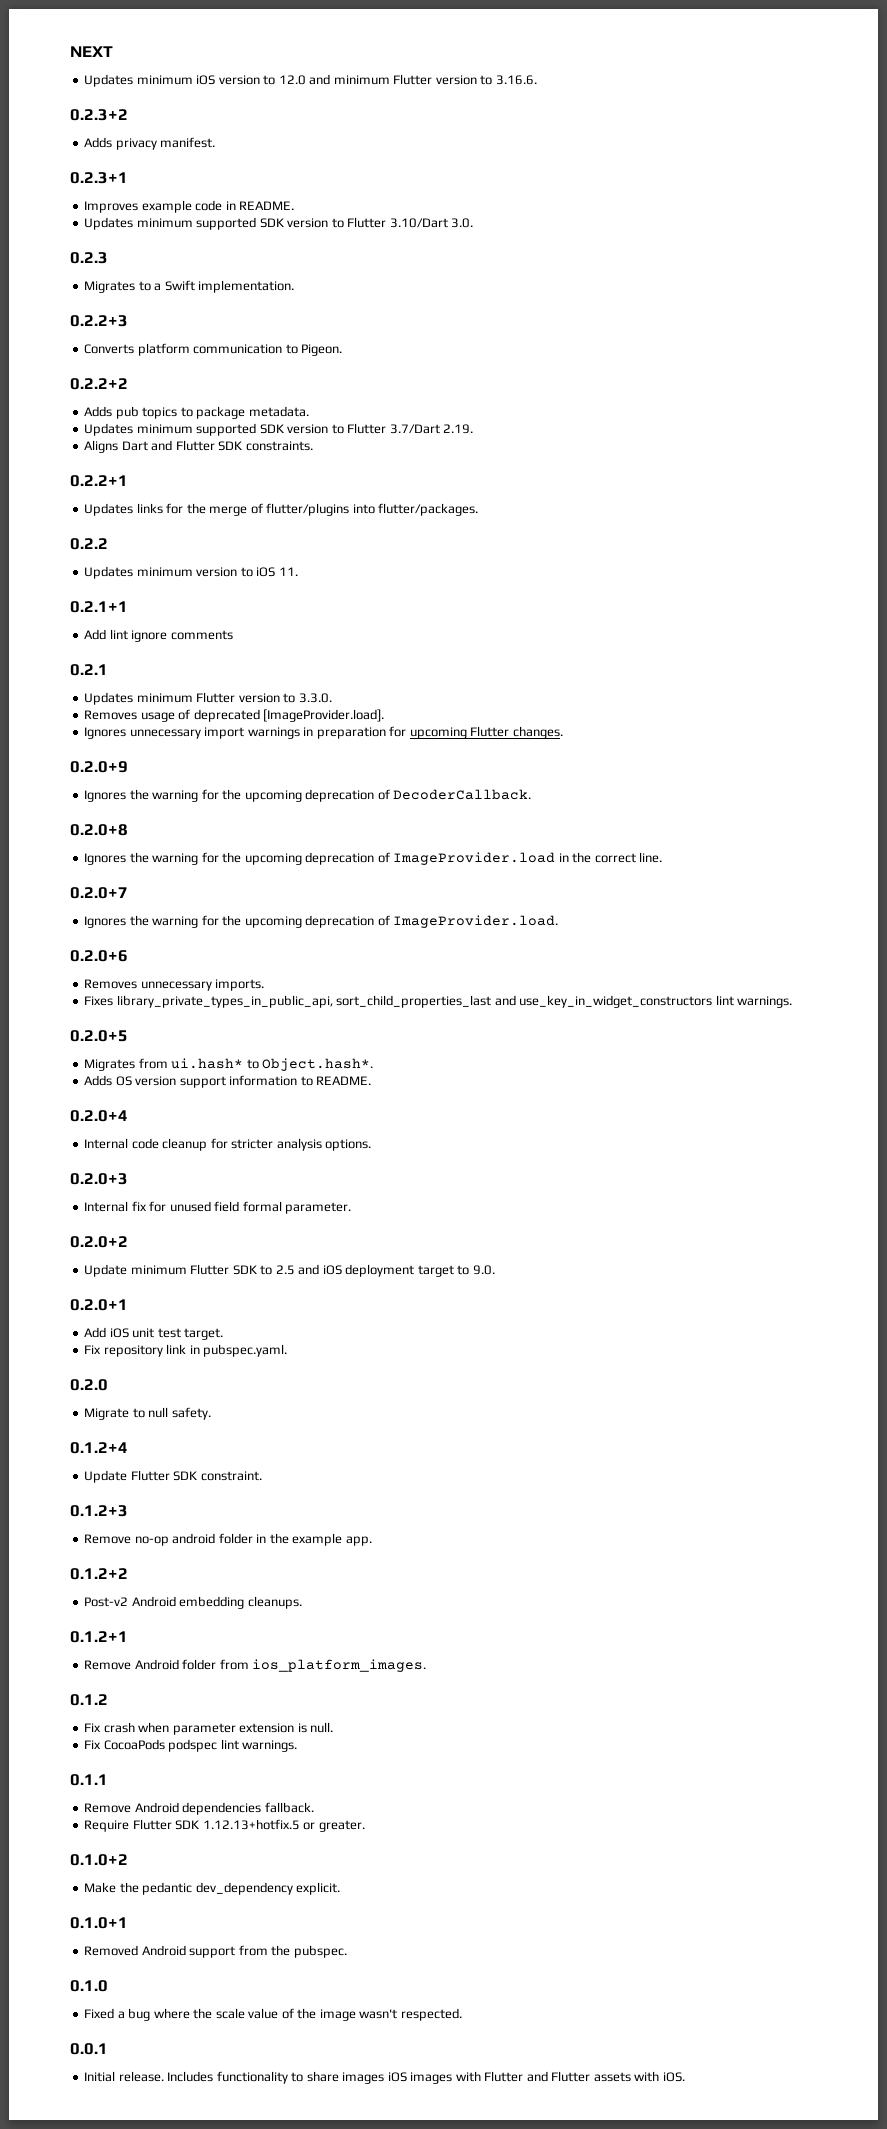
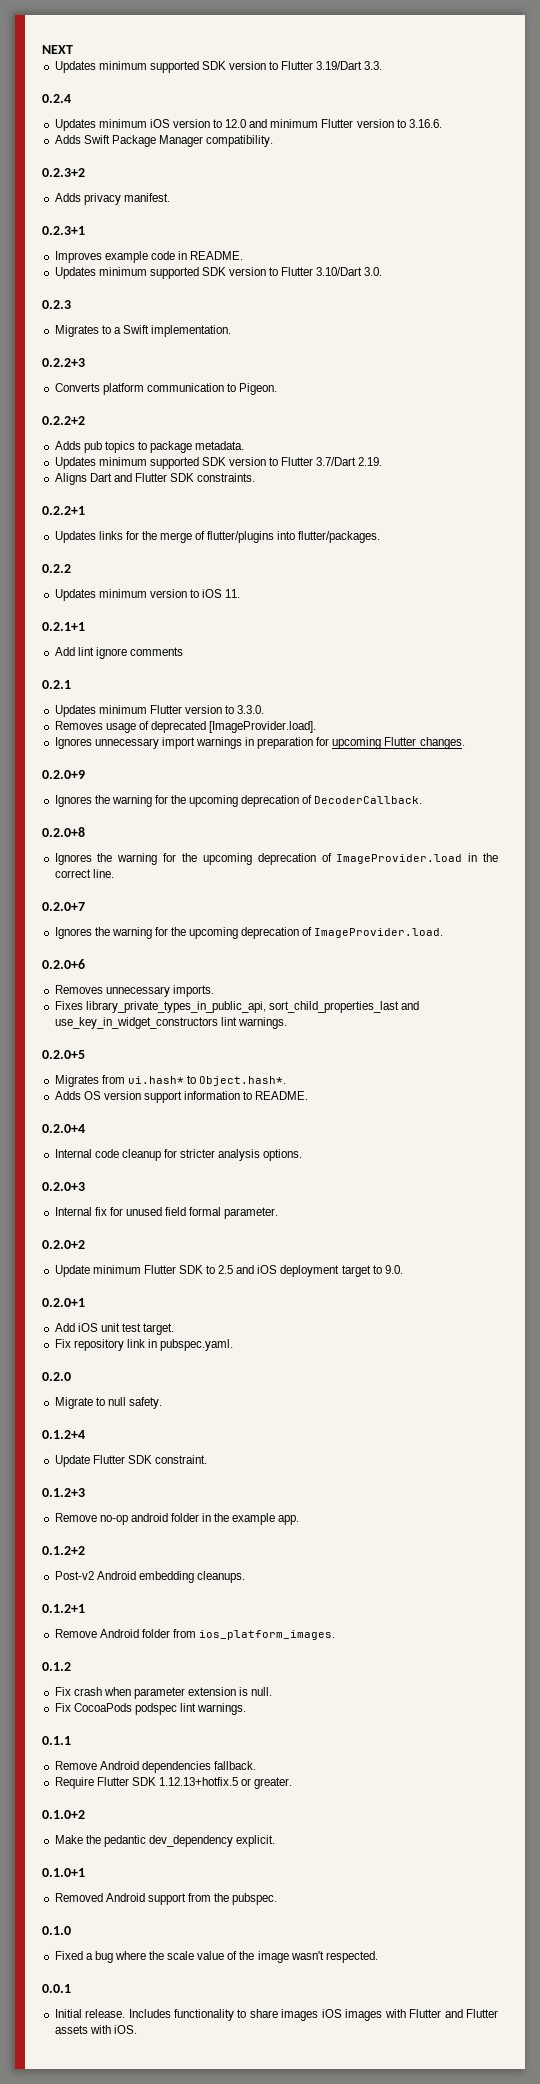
+ Updates minimum supported SDK version to Flutter 3.19/Dart 3.3.
+ 0.2.4
+ Adds Swift Package Manager compatibility.

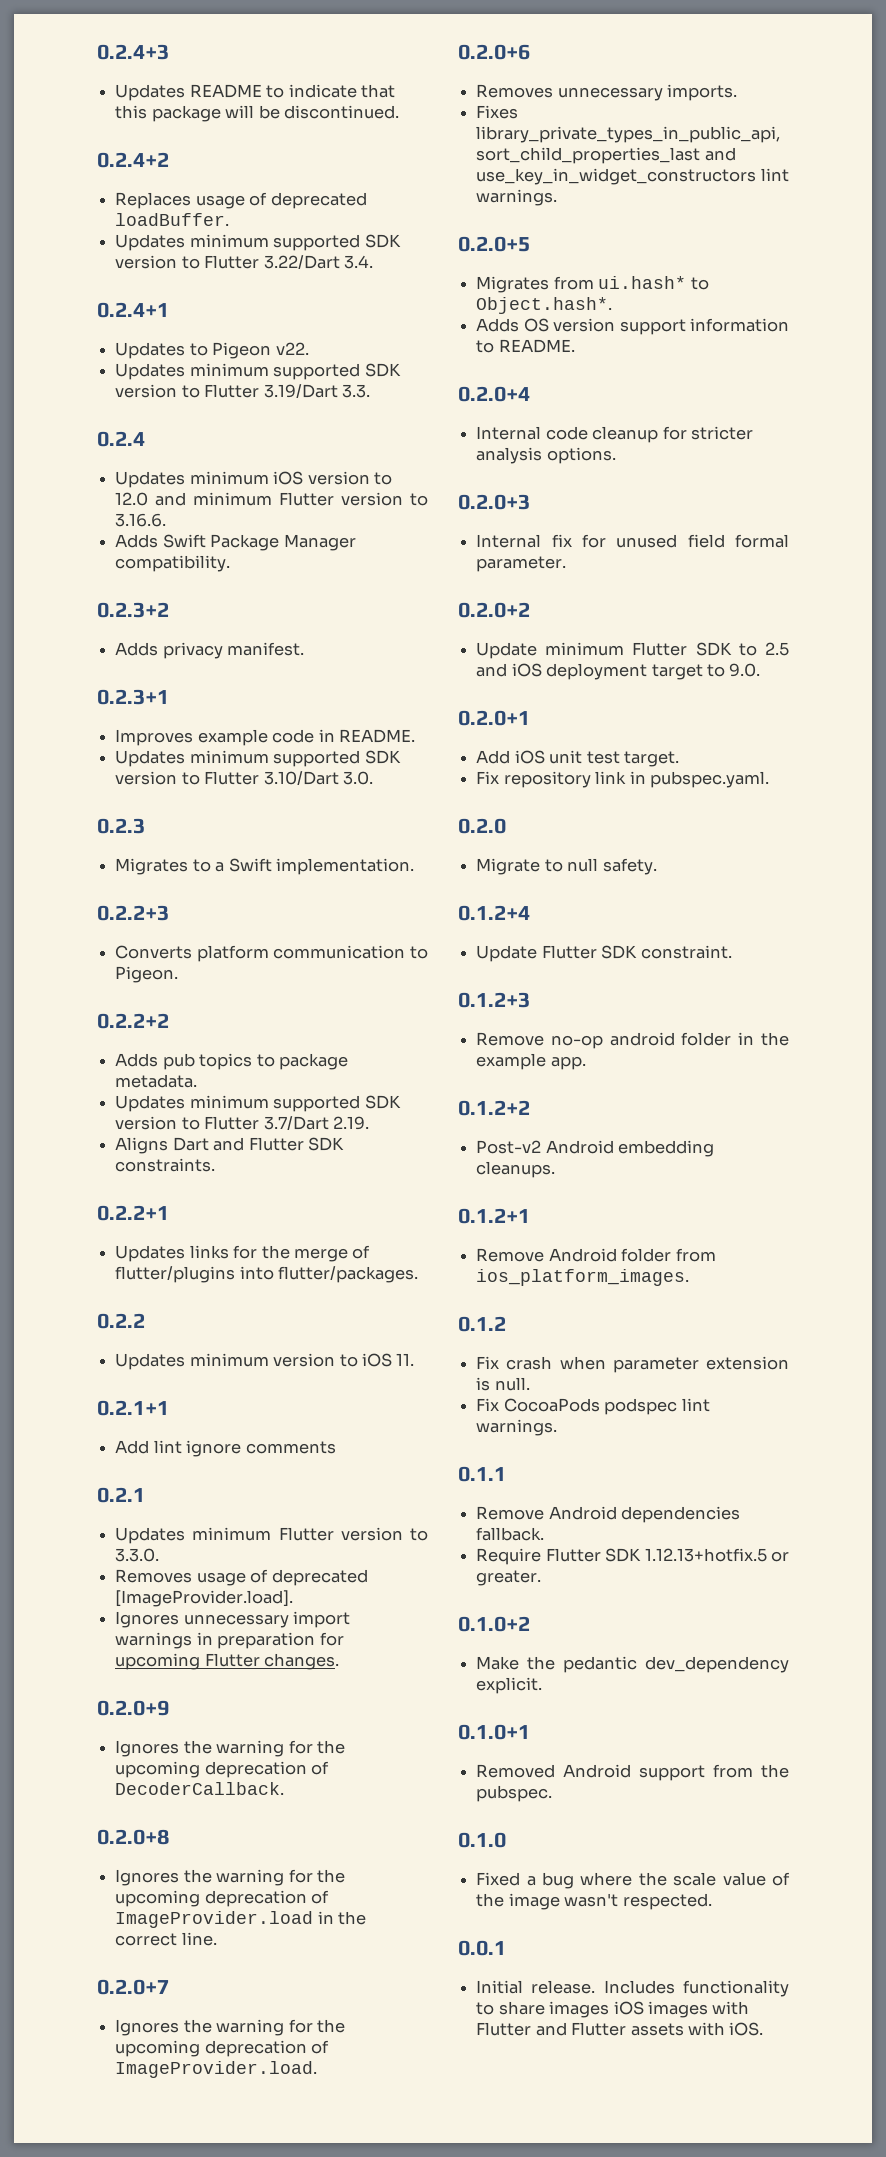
- NEXT
+ 0.2.4+3
+ Updates README to indicate that this package will be discontinued.
+ 0.2.4+2
+ Replaces usage of deprecated loadBuffer.
+ Updates minimum supported SDK version to Flutter 3.22/Dart 3.4.
+ 0.2.4+1
+ Updates to Pigeon v22.

